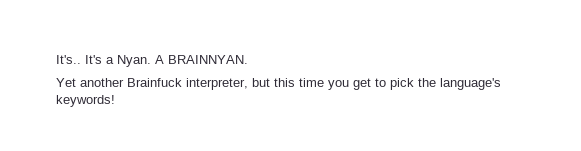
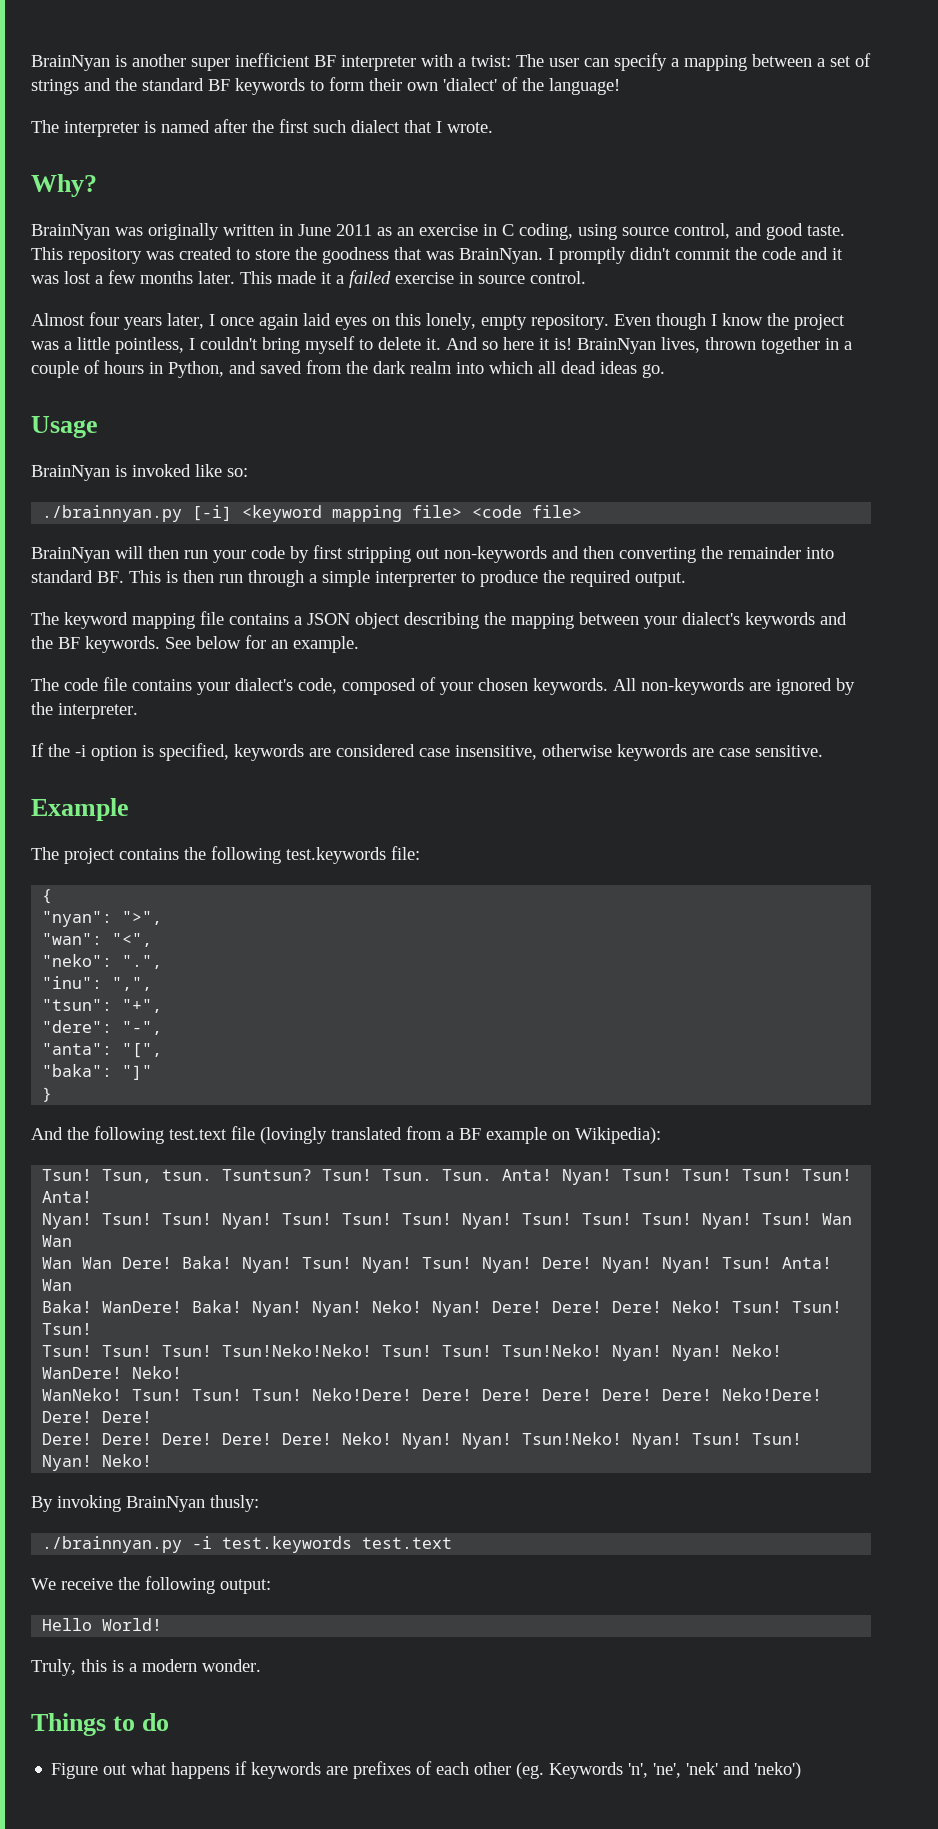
- It's.. It's a Nyan. A BRAINNYAN.
- Yet another Brainfuck interpreter, but this time you get to pick the language's keywords!
+ BrainNyan is another super inefficient BF interpreter with a twist: The user can specify a mapping between a set of strings and the standard BF keywords to form their own 'dialect' of the language!
+ The interpreter is named after the first such dialect that I wrote.
+ Why?
+ BrainNyan was originally written in June 2011 as an exercise in C coding, using source control, and good taste. This repository was created to store the goodness that was BrainNyan. I promptly didn't commit the code and it was lost a few months later. This made it a failed exercise in source control.
+ Almost four years later, I once again laid eyes on this lonely, empty repository. Even though I know the project was a little pointless, I couldn't bring myself to delete it. And so here it is! BrainNyan lives, thrown together in a couple of hours in Python, and saved from the dark realm into which all dead ideas go.
+ Usage
+ BrainNyan is invoked like so:
+ ./brainnyan.py [-i] <keyword mapping file> <code file>
+ BrainNyan will then run your code by first stripping out non-keywords and then converting the remainder into standard BF. This is then run through a simple interprerter to produce the required output.
+ The keyword mapping file contains a JSON object describing the mapping between your dialect's keywords and the BF keywords. See below for an example.
+ The code file contains your dialect's code, composed of your chosen keywords. All non-keywords are ignored by the interpreter.
+ If the -i option is specified, keywords are considered case insensitive, otherwise keywords are case sensitive.
+ Example
+ The project contains the following test.keywords file:
+ {
+ "nyan": ">",
+ "wan": "<",
+ "neko": ".",
+ "inu": ",",
+ "tsun": "+",
+ "dere": "-",
+ "anta": "[",
+ "baka": "]"
+ }
+ And the following test.text file (lovingly translated from a BF example on Wikipedia):
+ Tsun! Tsun, tsun. Tsuntsun? Tsun! Tsun. Tsun. Anta! Nyan! Tsun! Tsun! Tsun! Tsun! Anta!
+ Nyan! Tsun! Tsun! Nyan! Tsun! Tsun! Tsun! Nyan! Tsun! Tsun! Tsun! Nyan! Tsun! Wan Wan
+ Wan Wan Dere! Baka! Nyan! Tsun! Nyan! Tsun! Nyan! Dere! Nyan! Nyan! Tsun! Anta! Wan
+ Baka! WanDere! Baka! Nyan! Nyan! Neko! Nyan! Dere! Dere! Dere! Neko! Tsun! Tsun! Tsun!
+ Tsun! Tsun! Tsun! Tsun!Neko!Neko! Tsun! Tsun! Tsun!Neko! Nyan! Nyan! Neko! WanDere! Neko!
+ WanNeko! Tsun! Tsun! Tsun! Neko!Dere! Dere! Dere! Dere! Dere! Dere! Neko!Dere! Dere! Dere!
+ Dere! Dere! Dere! Dere! Dere! Neko! Nyan! Nyan! Tsun!Neko! Nyan! Tsun! Tsun! Nyan! Neko!
+ By invoking BrainNyan thusly:
+ ./brainnyan.py -i test.keywords test.text
+ We receive the following output:
+ Hello World!
+ Truly, this is a modern wonder.
+ Things to do
+ Figure out what happens if keywords are prefixes of each other (eg. Keywords 'n', 'ne', 'nek' and 'neko')

